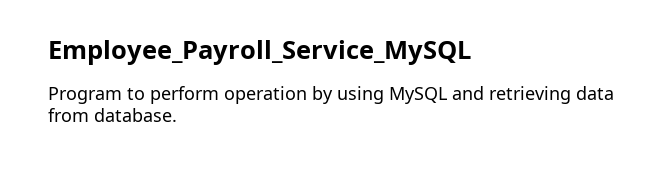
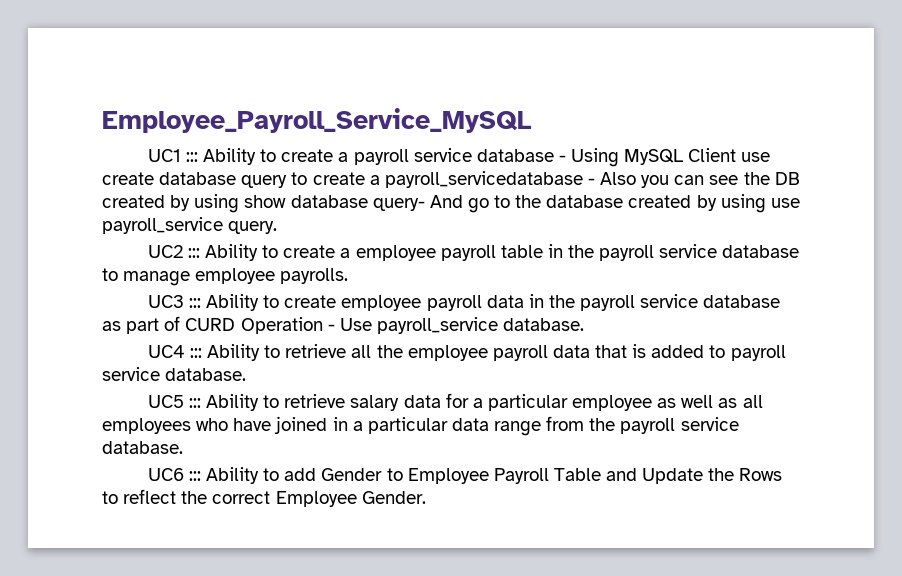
- Program to perform operation by using MySQL and retrieving data from database.
+ UC1 ::: Ability to create a payroll service database - Using MySQL Client use create database query to create a payroll_servicedatabase - Also you can see the DB created by using show database query- And go to the database created by using use payroll_service query.
+ UC2 ::: Ability to create a employee payroll table in the payroll service database to manage employee payrolls.
+ UC3 ::: Ability to create employee payroll data in the payroll service database as part of CURD Operation - Use payroll_service database.
+ UC4 ::: Ability to retrieve all the employee payroll data that is added to payroll service database.
+ UC5 ::: Ability to retrieve salary data for a particular employee as well as all employees who have joined in a particular data range from the payroll service database.
+ UC6 ::: Ability to add Gender to Employee Payroll Table and Update the Rows to reflect the correct Employee Gender.

